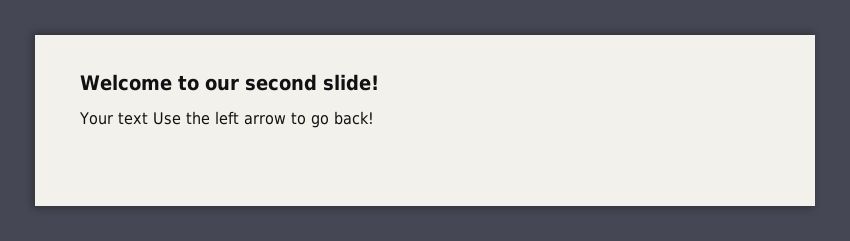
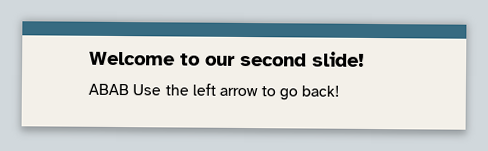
- Your text Use the left arrow to go back!
+ ABAB Use the left arrow to go back!

